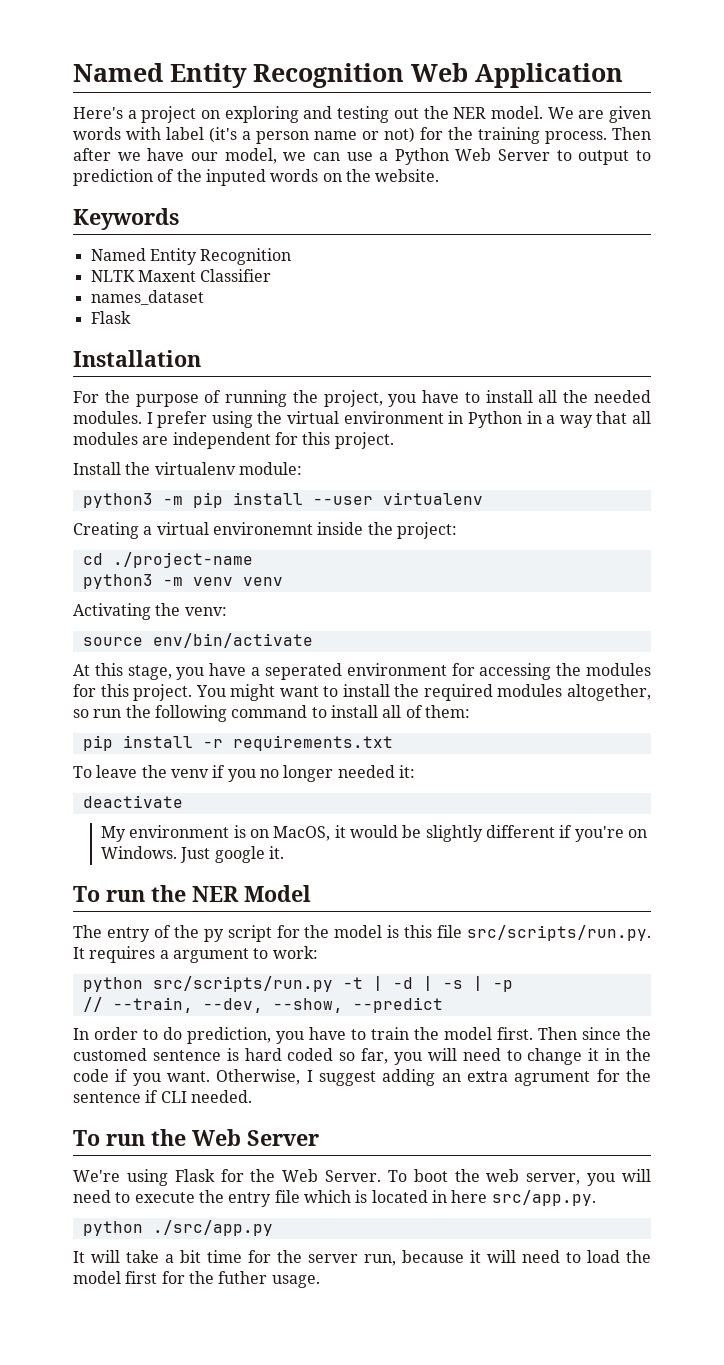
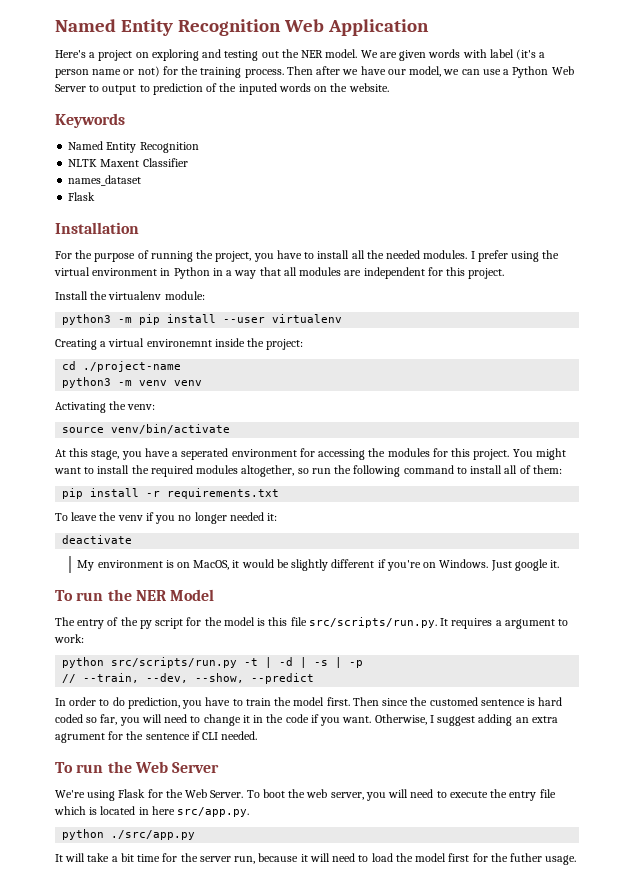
- source env/bin/activate
+ source venv/bin/activate

